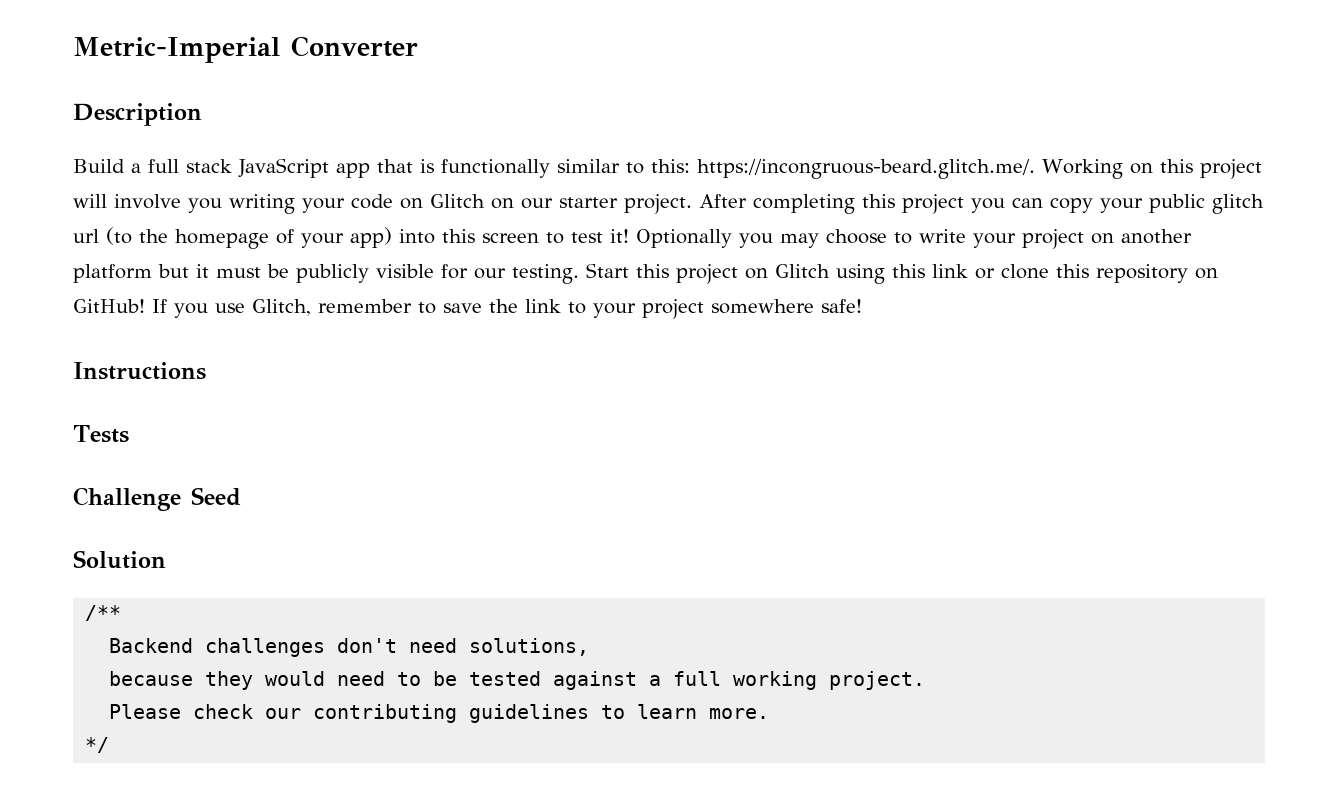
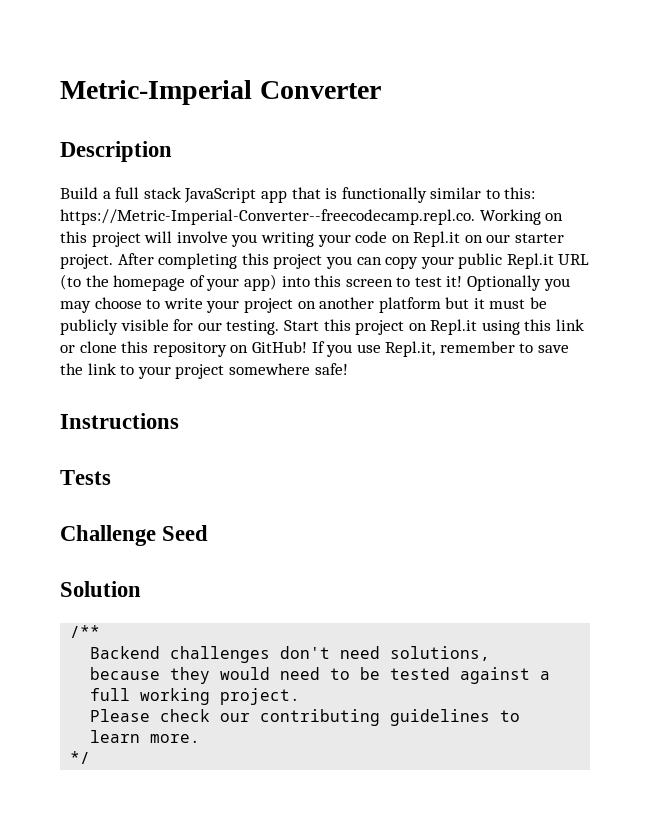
- Build a full stack JavaScript app that is functionally similar to this: https://incongruous-beard.glitch.me/. Working on this project will involve you writing your code on Glitch on our starter project.
+ Build a full stack JavaScript app that is functionally similar to this: https://Metric-Imperial-Converter--freecodecamp.repl.co. Working on this project will involve you writing your code on Repl.it on our starter project.
- After completing this project you can copy your public glitch url (to the homepage of your app) into this screen to test it!
+ After completing this project you can copy your public Repl.it URL (to the homepage of your app) into this screen to test it!
- Start this project on Glitch using this link or clone this repository on GitHub!
+ Start this project on Repl.it using this link or clone this repository on GitHub!
- If you use Glitch, remember to save the link to your project somewhere safe!
+ If you use Repl.it, remember to save the link to your project somewhere safe!

